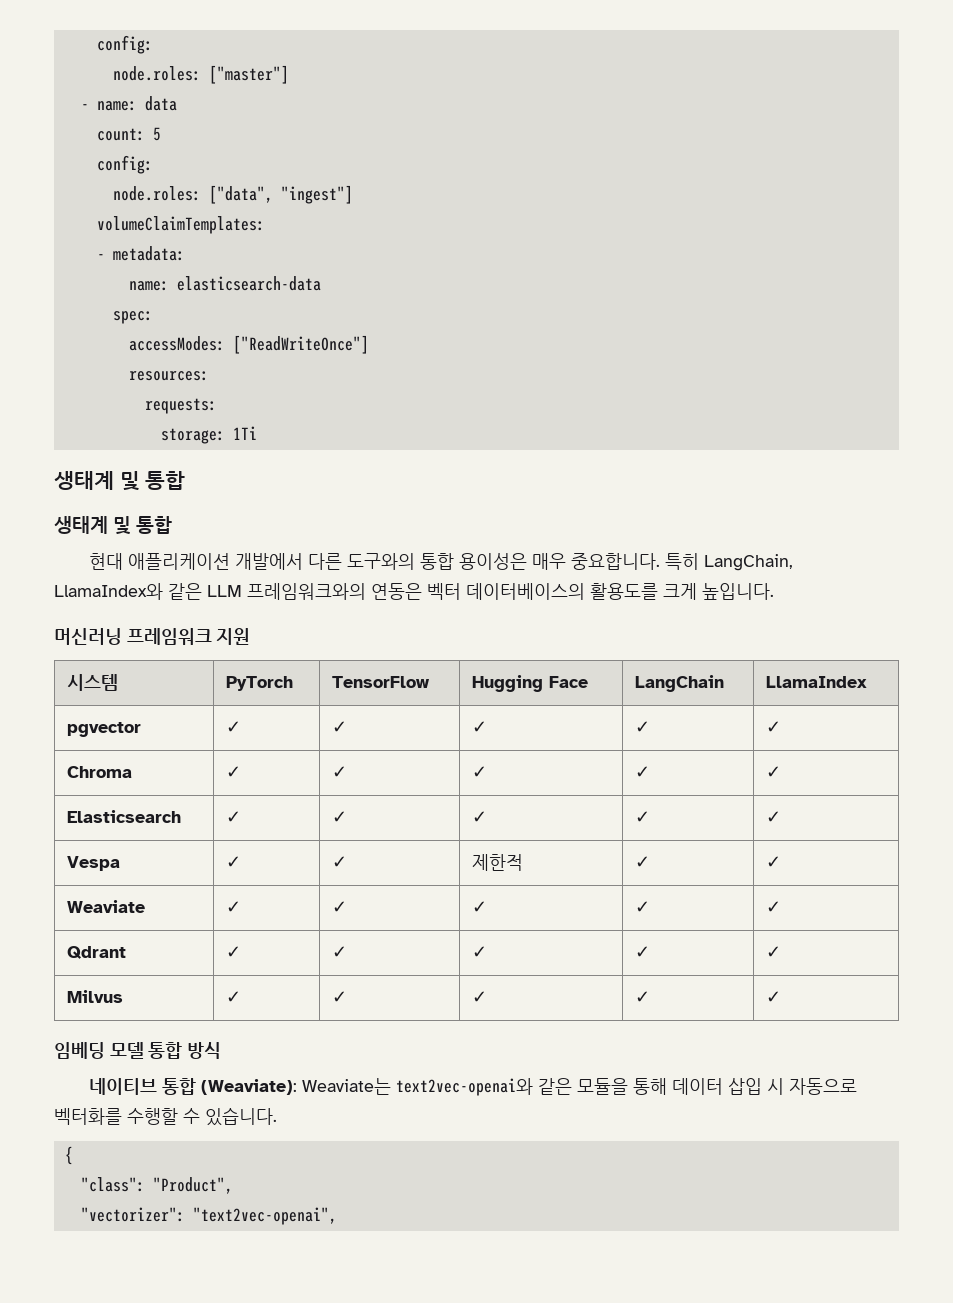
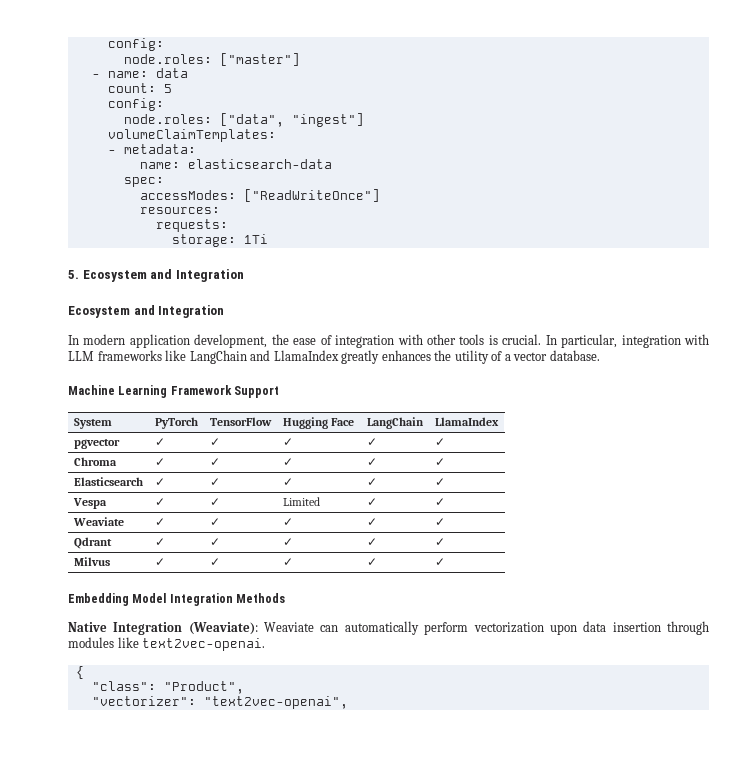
  storage: 1Ti
- 생태계 및 통합
- 생태계 및 통합
- 현대 애플리케이션 개발에서 다른 도구와의 통합 용이성은 매우 중요합니다. 특히 LangChain, LlamaIndex와 같은 LLM 프레임워크와의 연동은 벡터 데이터베이스의 활용도를 크게 높입니다.
- 머신러닝 프레임워크 지원
- 시스템 | PyTorch | TensorFlow | Hugging Face | LangChain | LlamaIndex
+ 5. Ecosystem and Integration
+ Ecosystem and Integration
+ In modern application development, the ease of integration with other tools is crucial. In particular, integration with LLM frameworks like LangChain and LlamaIndex greatly enhances the utility of a vector database.
+ Machine Learning Framework Support
+ System | PyTorch | TensorFlow | Hugging Face | LangChain | LlamaIndex
- Vespa | ✓ | ✓ | 제한적 | ✓ | ✓
+ Vespa | ✓ | ✓ | Limited | ✓ | ✓
- 임베딩 모델 통합 방식
- 네이티브 통합 (Weaviate): Weaviate는 text2vec-openai와 같은 모듈을 통해 데이터 삽입 시 자동으로 벡터화를 수행할 수 있습니다.
+ Embedding Model Integration Methods
+ Native Integration (Weaviate): Weaviate can automatically perform vectorization upon data insertion through modules like text2vec-openai.

